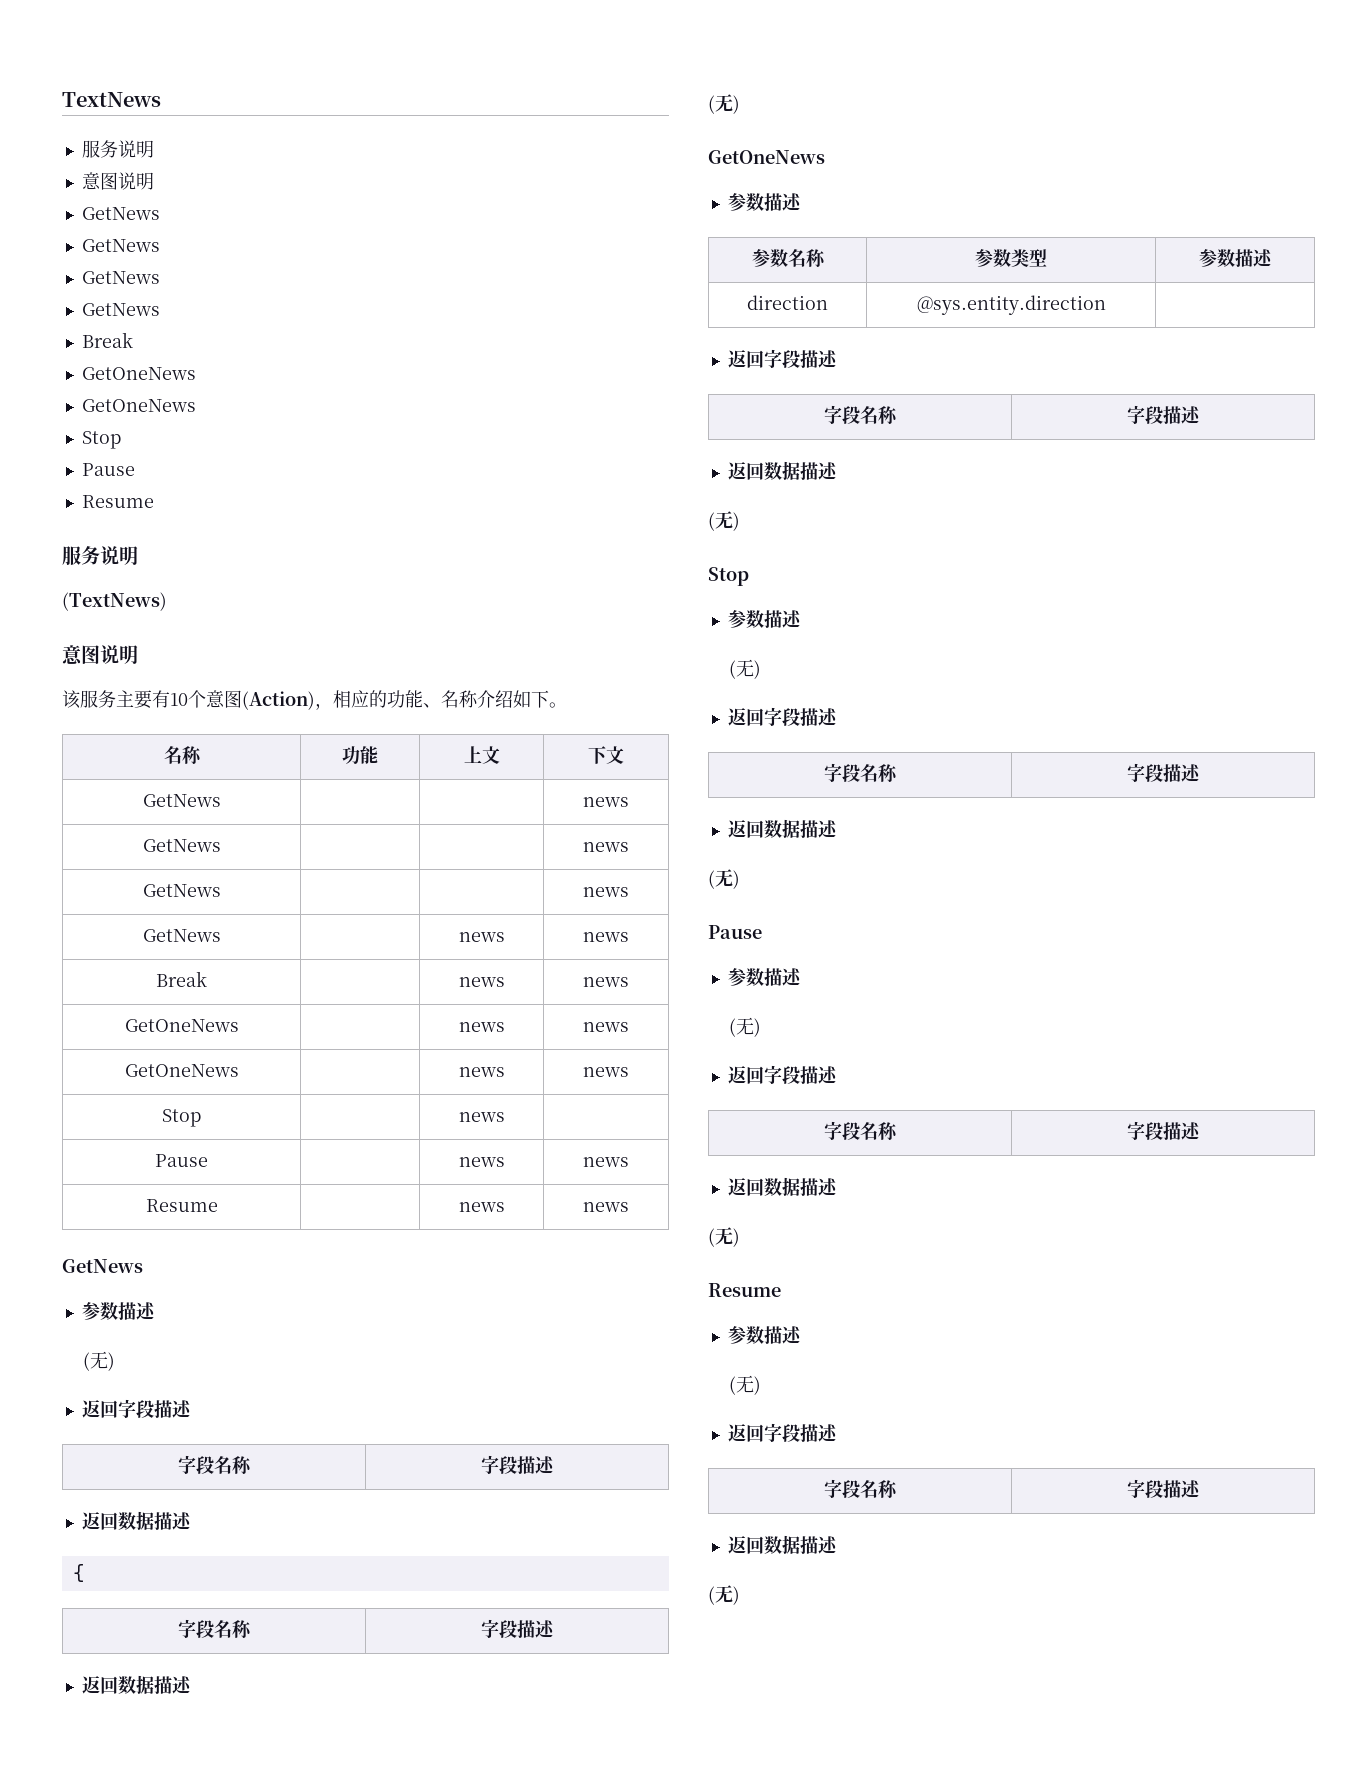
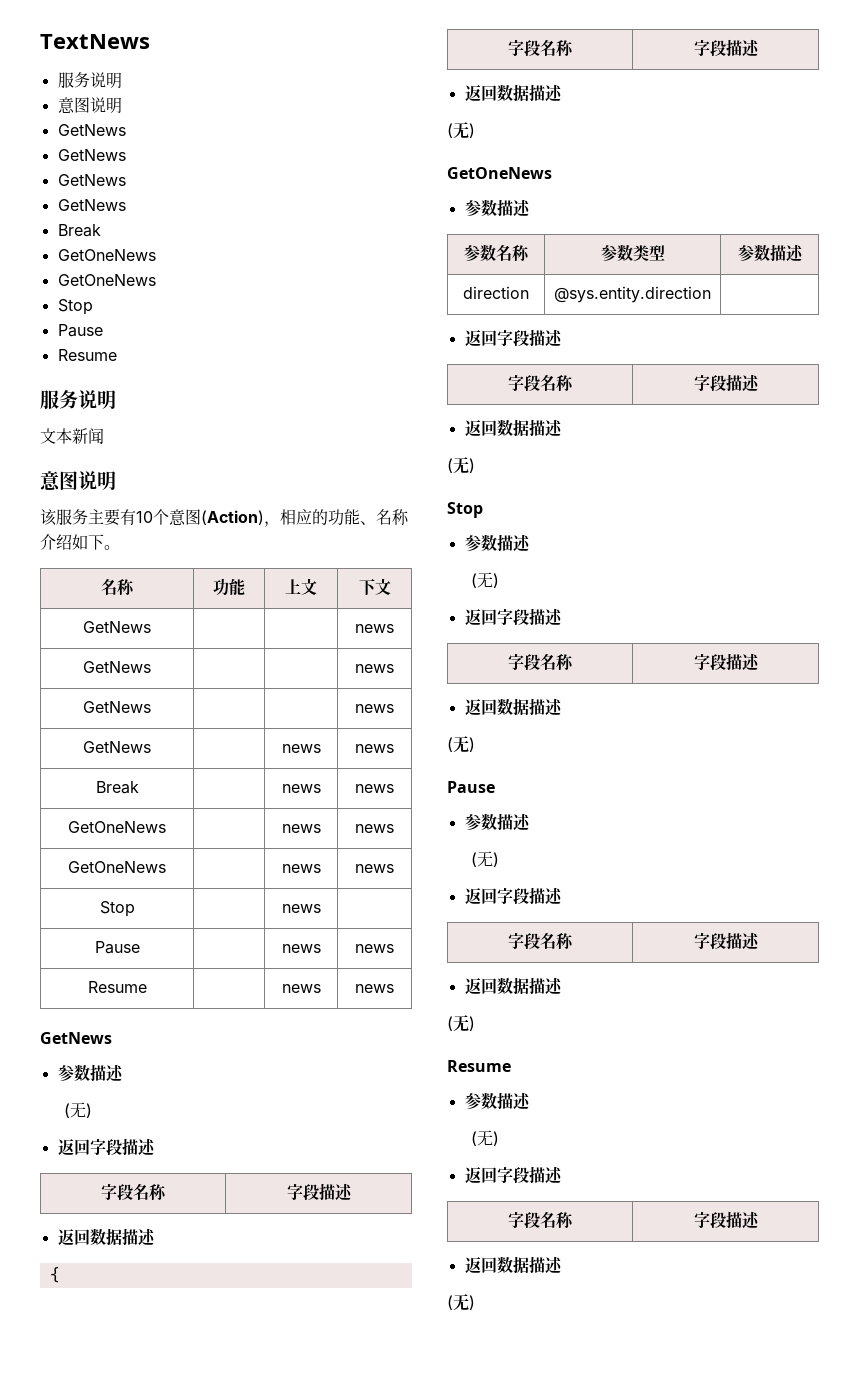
- (TextNews)
+ 文本新闻

